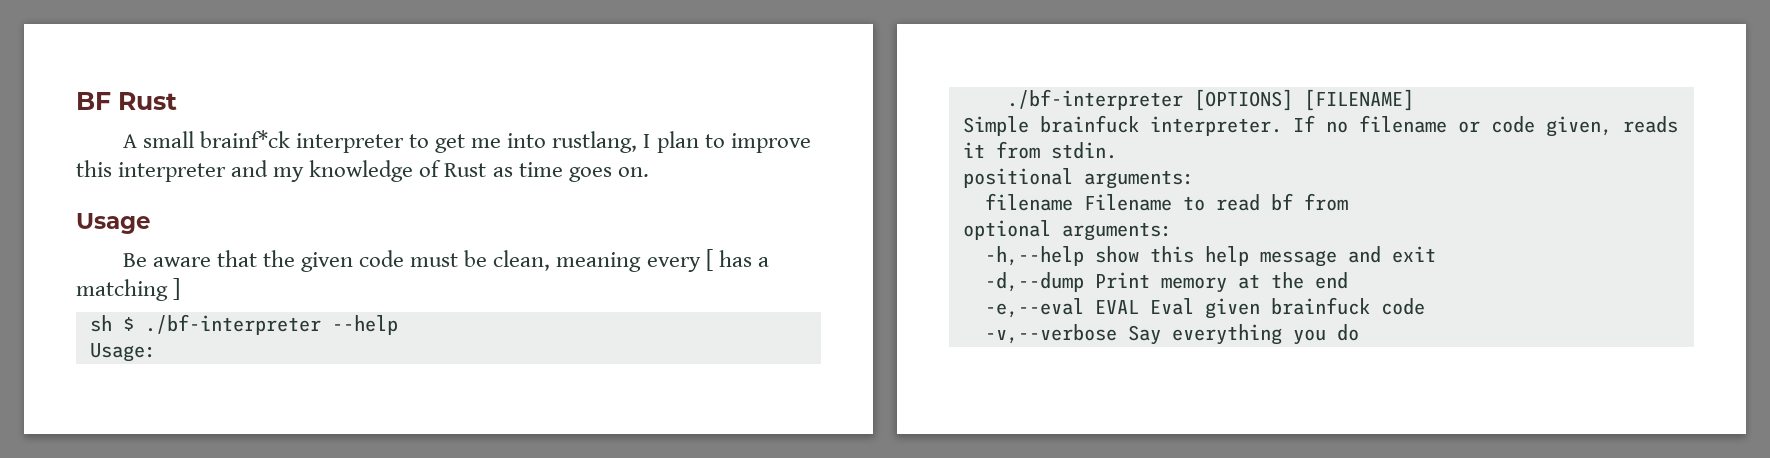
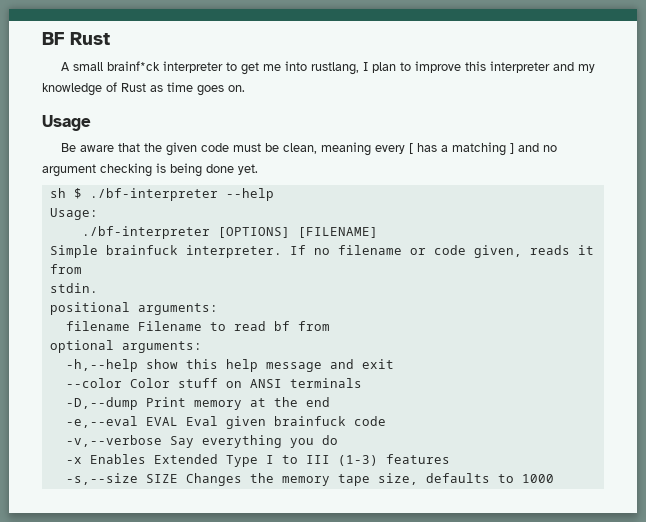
- Be aware that the given code must be clean, meaning every [ has a matching ]
+ Be aware that the given code must be clean, meaning every [ has a matching ] and no argument checking is being done yet.
- If no filename or code given, reads it from stdin.
+ If no filename or code given, reads it from
+ stdin.
- -d,--dump Print memory at the end
+ --color Color stuff on ANSI terminals
+ -D,--dump Print memory at the end
+ -x Enables Extended Type I to III (1-3) features
+ -s,--size SIZE Changes the memory tape size, defaults to 1000

